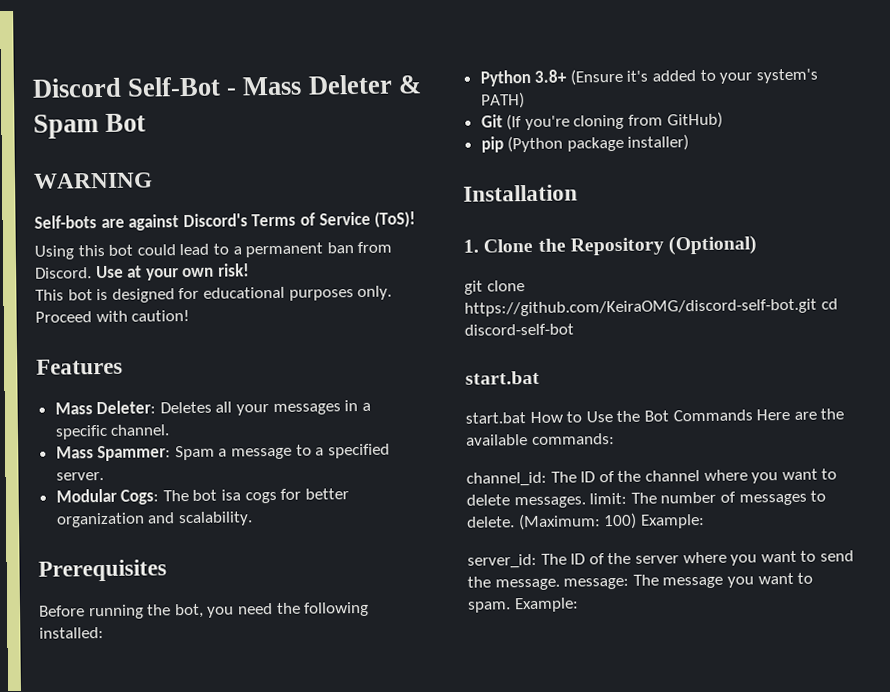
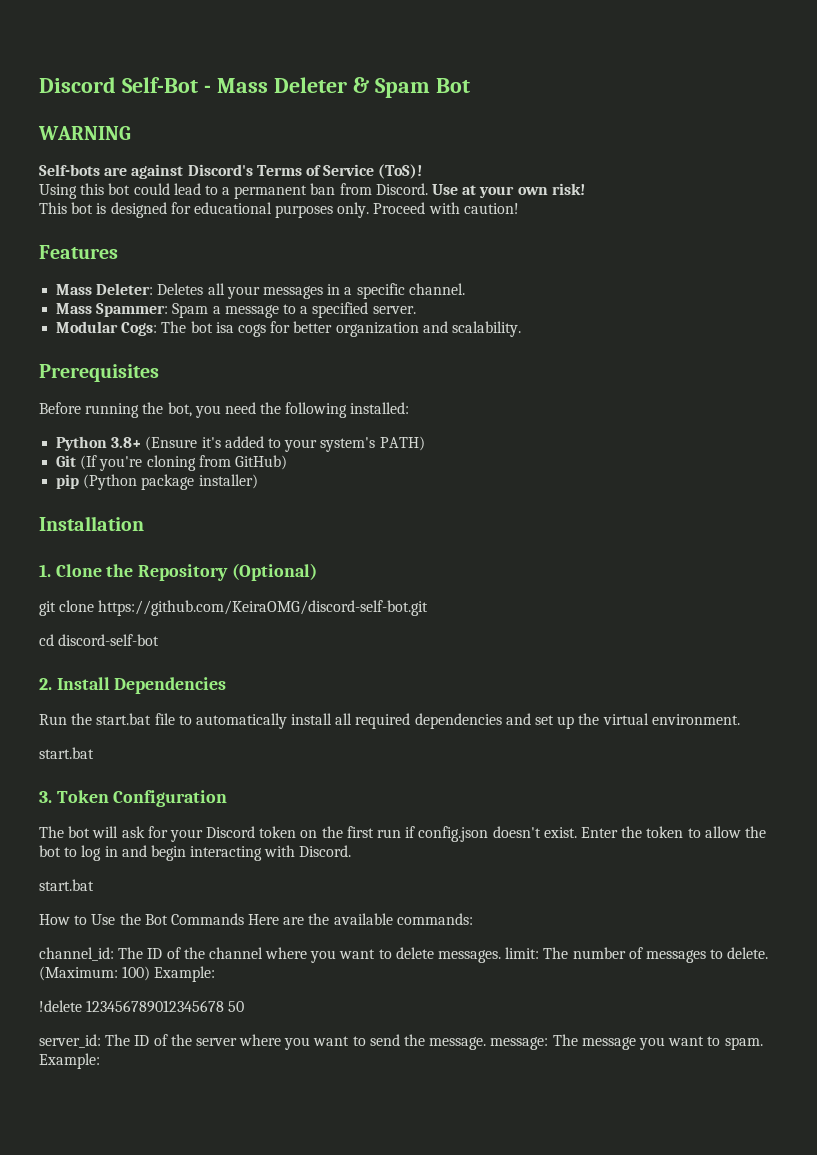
- git clone https://github.com/KeiraOMG/discord-self-bot.git cd discord-self-bot
+ git clone https://github.com/KeiraOMG/discord-self-bot.git
+ cd discord-self-bot
+ 2. Install Dependencies
+ Run the start.bat file to automatically install all required dependencies and set up the virtual environment.
  start.bat
- start.bat How to Use the Bot Commands Here are the available commands:
+ 3. Token Configuration
+ The bot will ask for your Discord token on the first run if config.json doesn't exist. Enter the token to allow the bot to log in and begin interacting with Discord.
+ start.bat
+ How to Use the Bot Commands Here are the available commands:
+ !delete 123456789012345678 50

